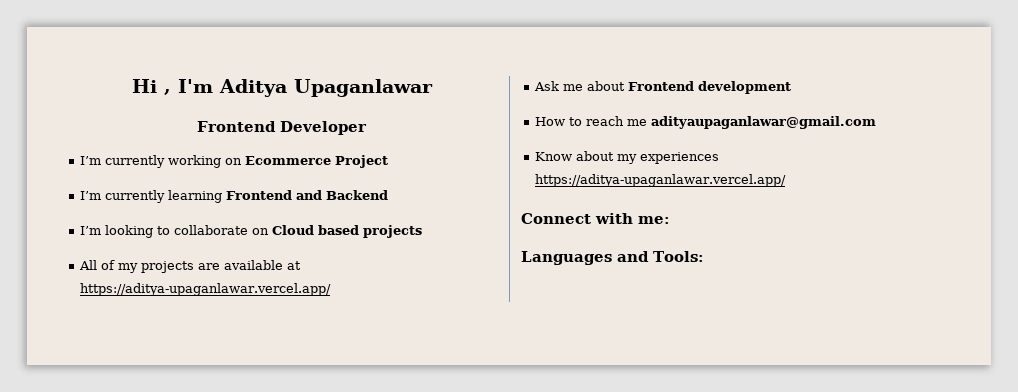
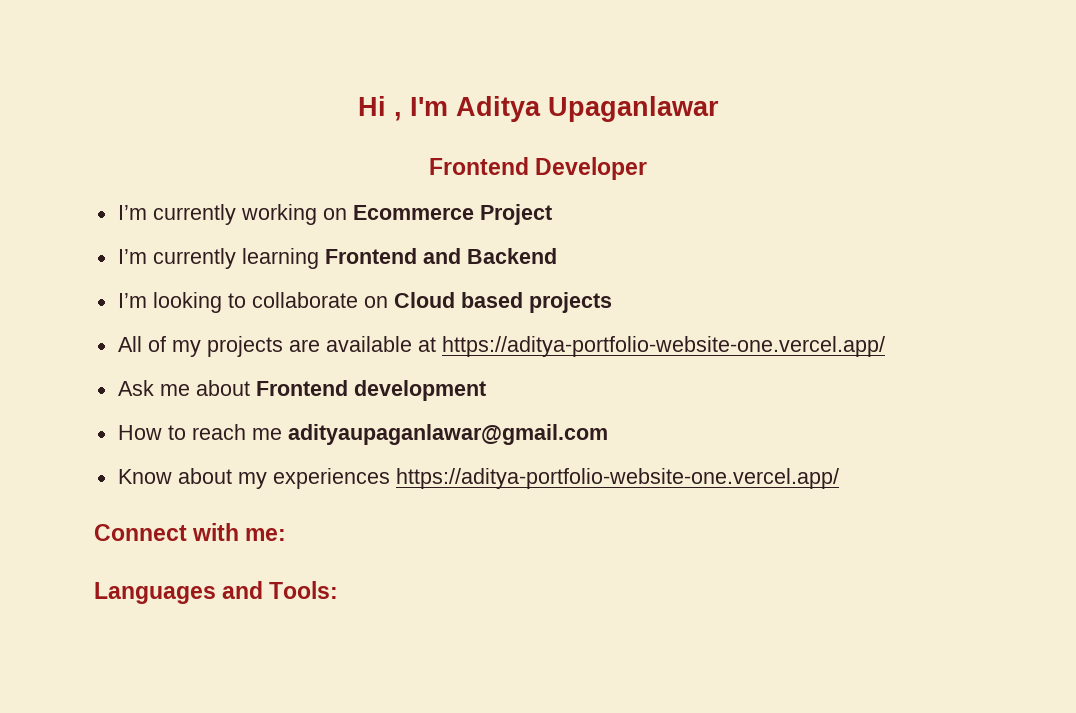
- All of my projects are available at https://aditya-upaganlawar.vercel.app/
+ All of my projects are available at https://aditya-portfolio-website-one.vercel.app/
- Know about my experiences https://aditya-upaganlawar.vercel.app/
+ Know about my experiences https://aditya-portfolio-website-one.vercel.app/

